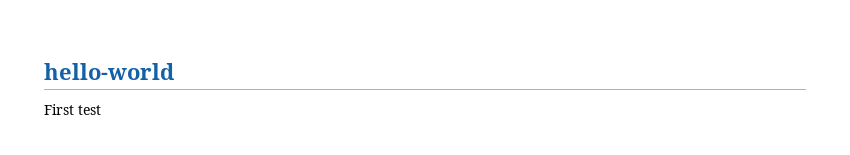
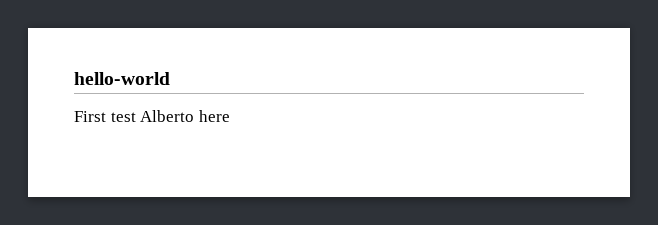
- First test
+ First test Alberto here

